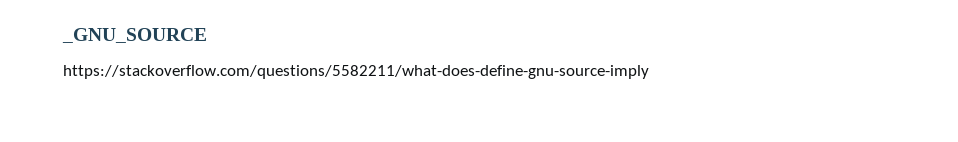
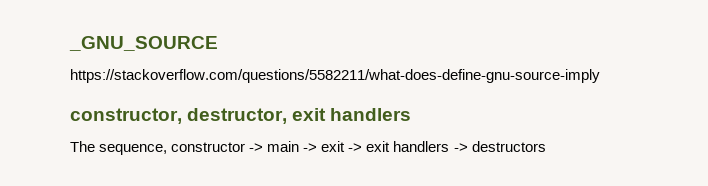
+ constructor, destructor, exit handlers
+ The sequence, constructor -> main -> exit -> exit handlers -> destructors

